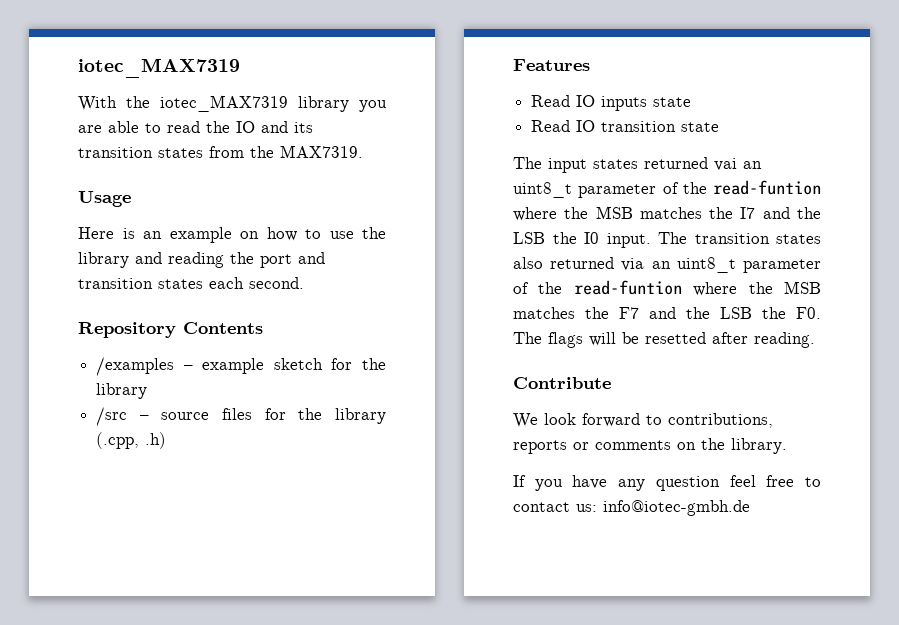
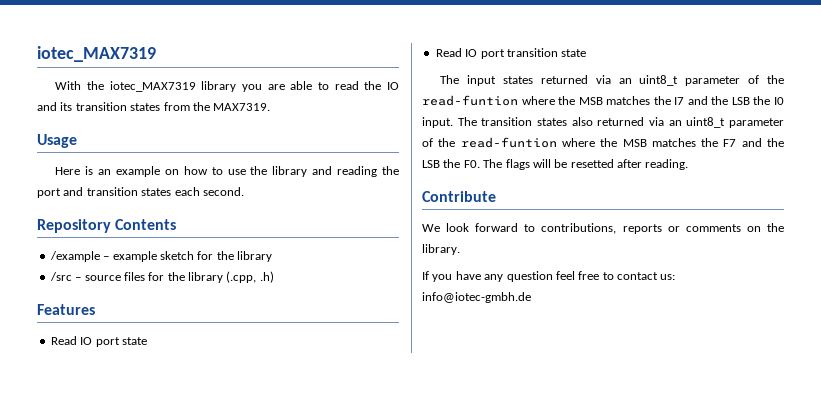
- /examples – example sketch for the library
+ /example – example sketch for the library
- Read IO inputs state
+ Read IO port state
- Read IO transition state
+ Read IO port transition state
- The input states returned vai an uint8_t parameter of the read-funtion where the MSB matches the I7 and the LSB the I0 input.
+ The input states returned via an uint8_t parameter of the read-funtion where the MSB matches the I7 and the LSB the I0 input.

